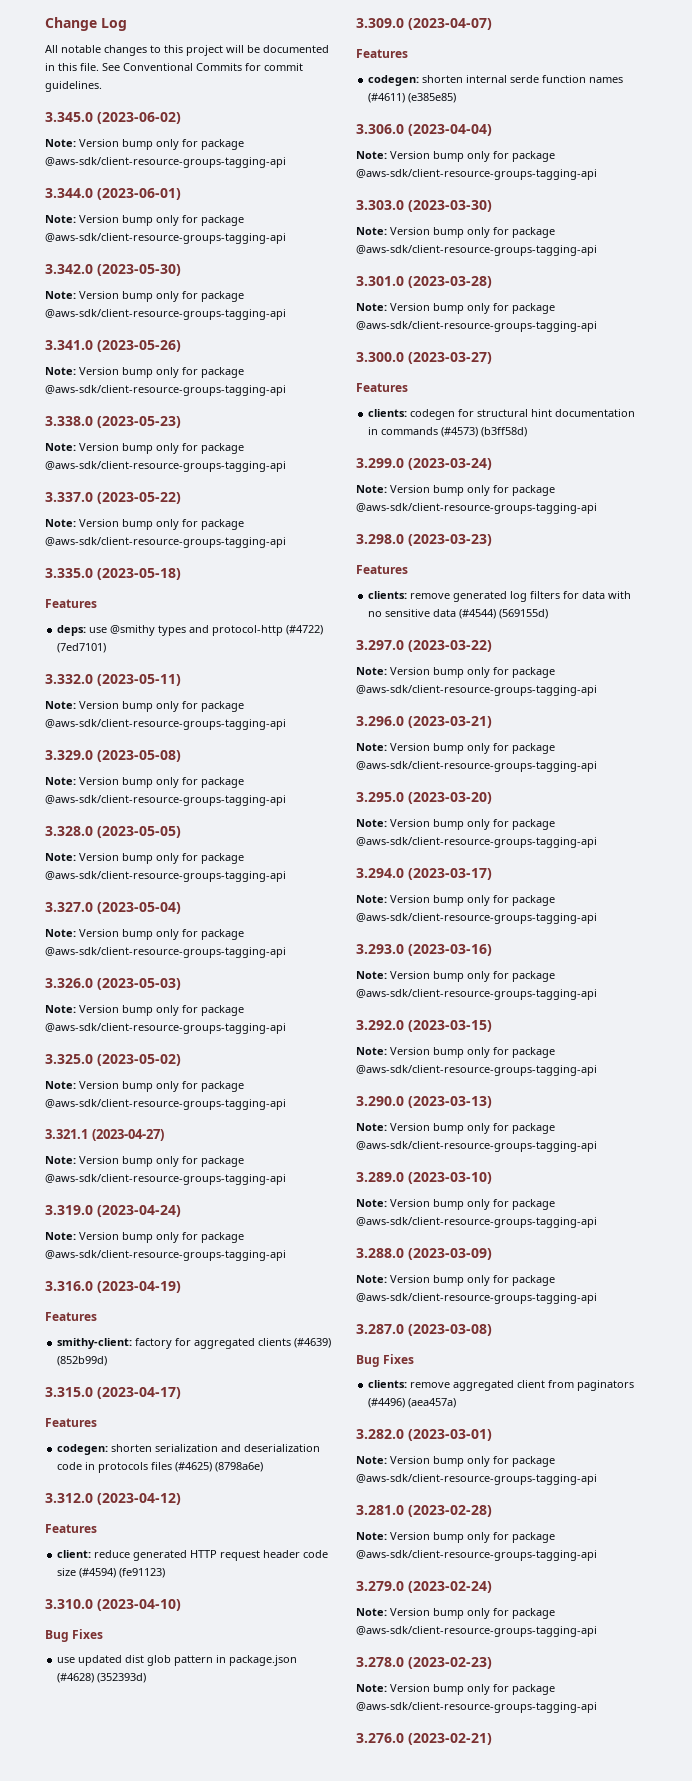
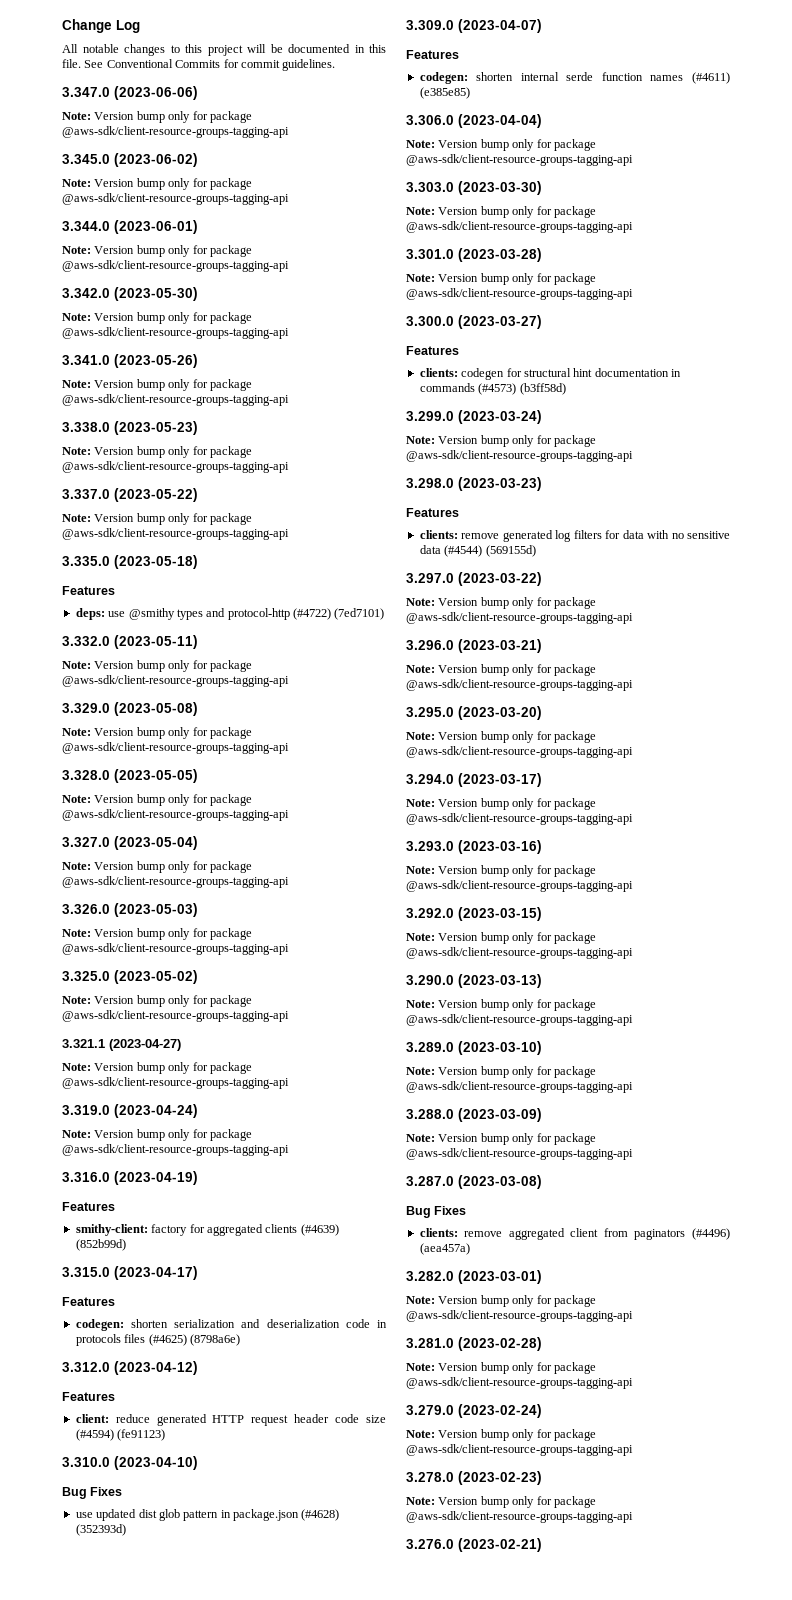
+ 3.347.0 (2023-06-06)
+ Note: Version bump only for package @aws-sdk/client-resource-groups-tagging-api

